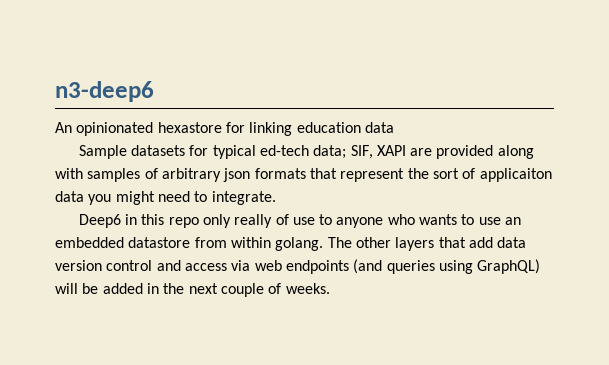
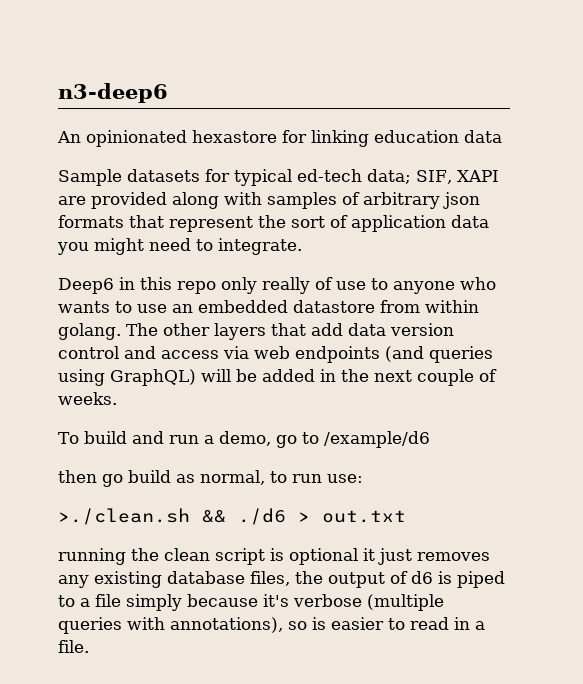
- Sample datasets for typical ed-tech data; SIF, XAPI are provided along with samples of arbitrary json formats that represent the sort of applicaiton data you might need to integrate.
+ Sample datasets for typical ed-tech data; SIF, XAPI are provided along with samples of arbitrary json formats that represent the sort of application data you might need to integrate.
+ To build and run a demo, go to /example/d6
+ then go build as normal, to run use:
+ >./clean.sh && ./d6 > out.txt
+ running the clean script is optional it just removes any existing database files, the output of d6 is piped to a file simply because it's verbose (multiple queries with annotations), so is easier to read in a file.

